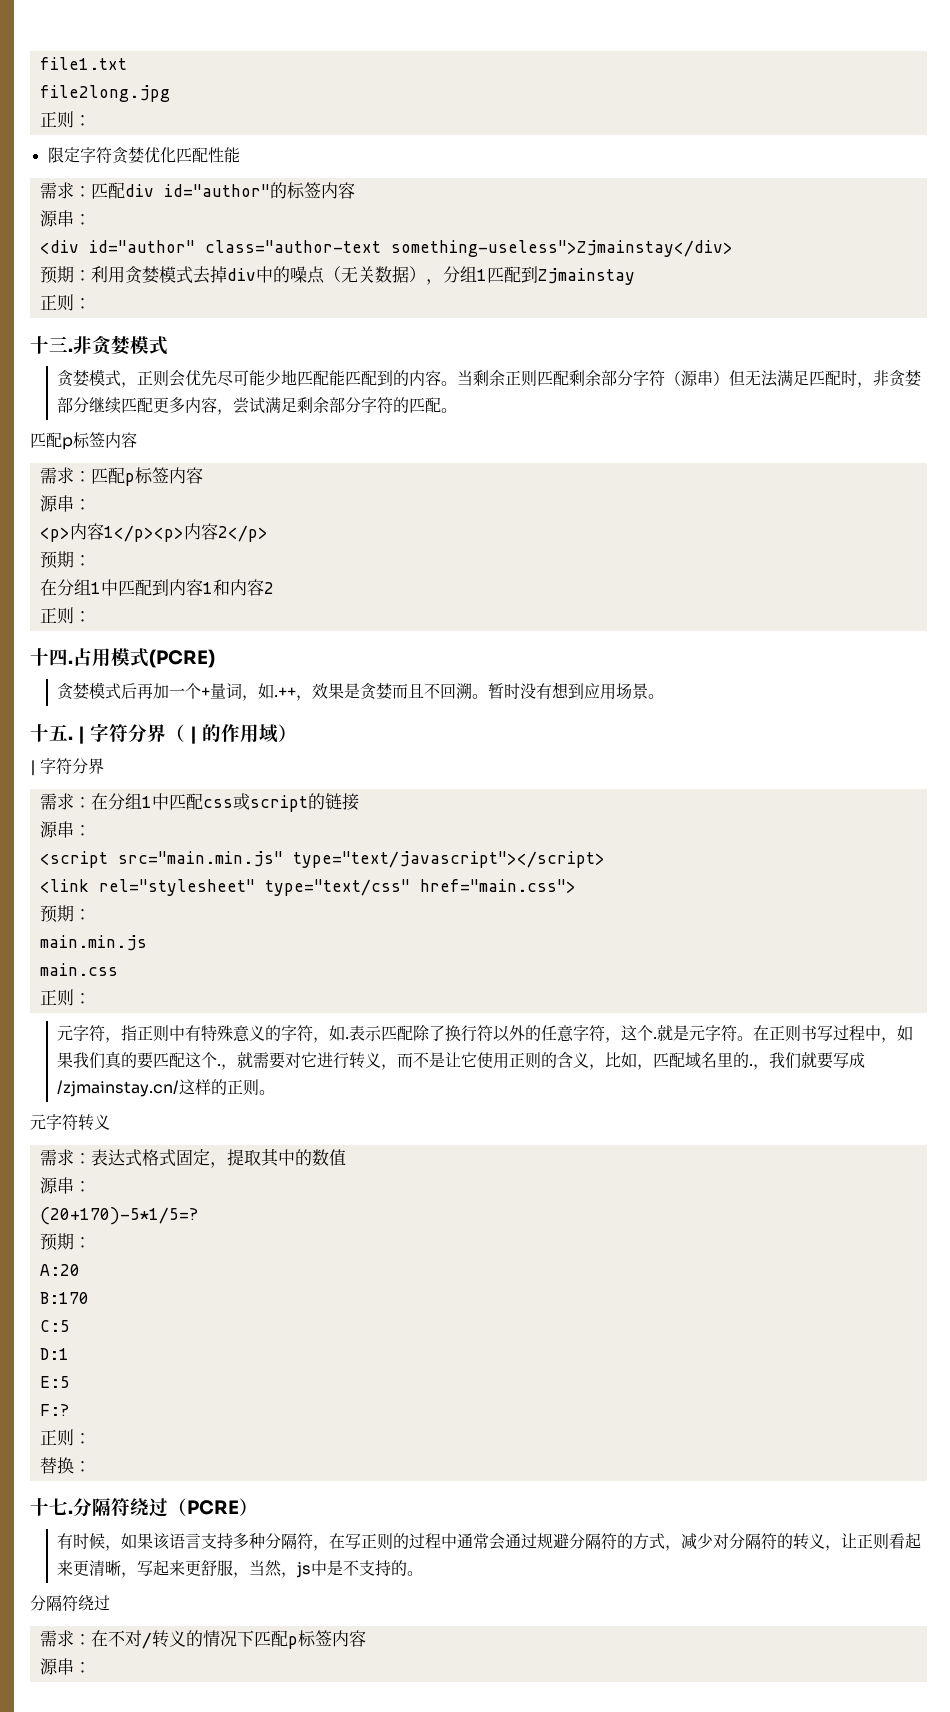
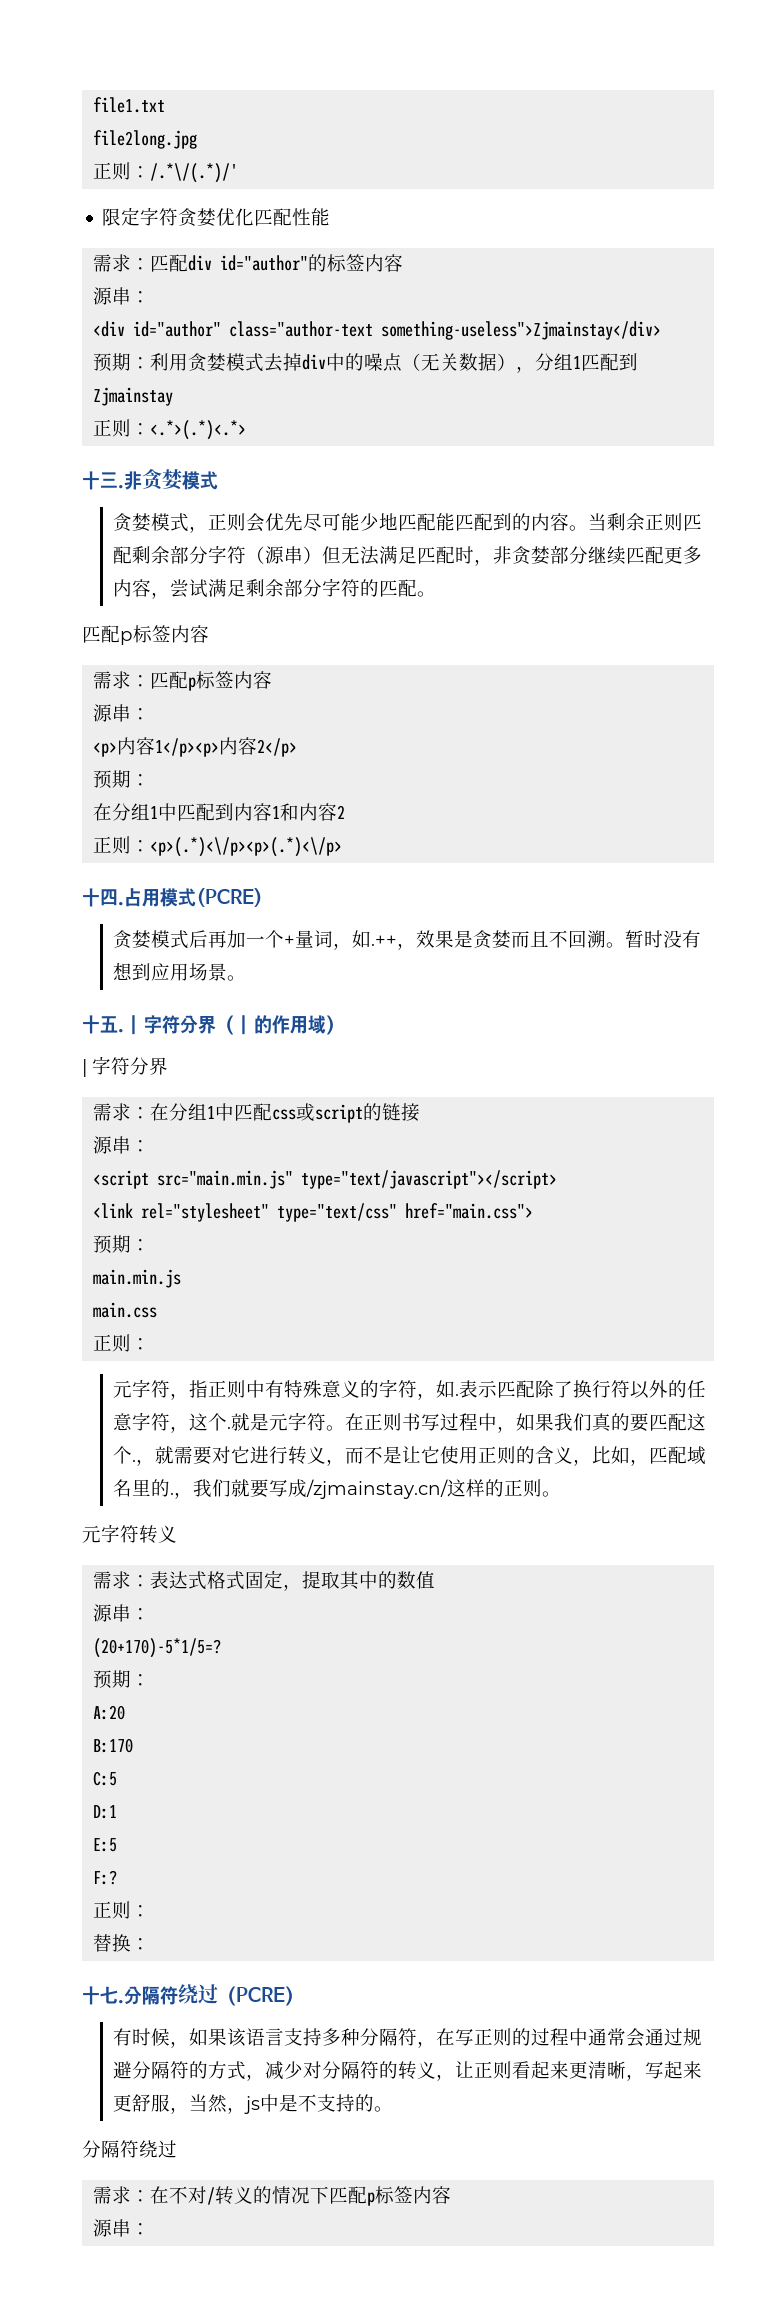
  file2long.jpg
- 正则：
+ 正则：/.*\/(.*)/'
  预期：利用贪婪模式去掉div中的噪点（无关数据），分组1匹配到Zjmainstay
- 正则：
+ 正则：<.*>(.*)<.*>
  在分组1中匹配到内容1和内容2
- 正则：
+ 正则：<p>(.*)<\/p><p>(.*)<\/p>

